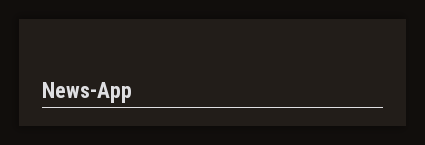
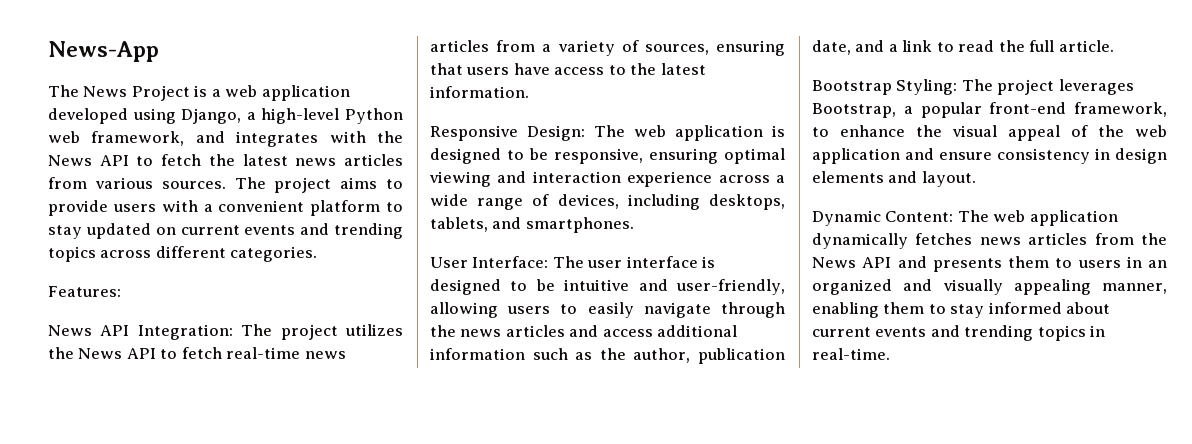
+ The News Project is a web application developed using Django, a high-level Python web framework, and integrates with the News API to fetch the latest news articles from various sources. The project aims to provide users with a convenient platform to stay updated on current events and trending topics across different categories.
+ Features:
+ News API Integration: The project utilizes the News API to fetch real-time news articles from a variety of sources, ensuring that users have access to the latest information.
+ Responsive Design: The web application is designed to be responsive, ensuring optimal viewing and interaction experience across a wide range of devices, including desktops, tablets, and smartphones.
+ User Interface: The user interface is designed to be intuitive and user-friendly, allowing users to easily navigate through the news articles and access additional information such as the author, publication date, and a link to read the full article.
+ Bootstrap Styling: The project leverages Bootstrap, a popular front-end framework, to enhance the visual appeal of the web application and ensure consistency in design elements and layout.
+ Dynamic Content: The web application dynamically fetches news articles from the News API and presents them to users in an organized and visually appealing manner, enabling them to stay informed about current events and trending topics in real-time.

